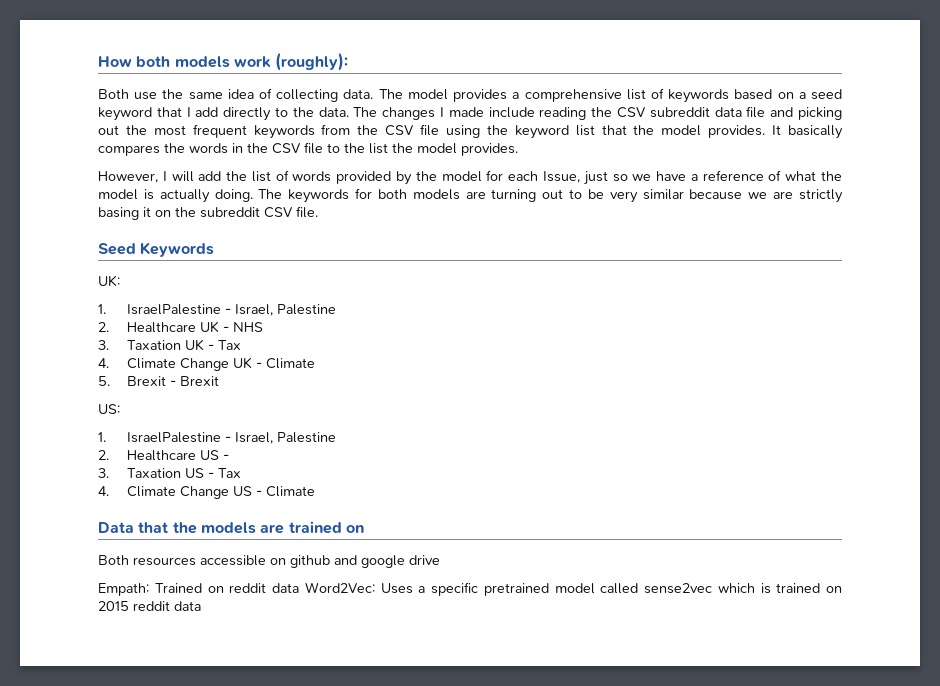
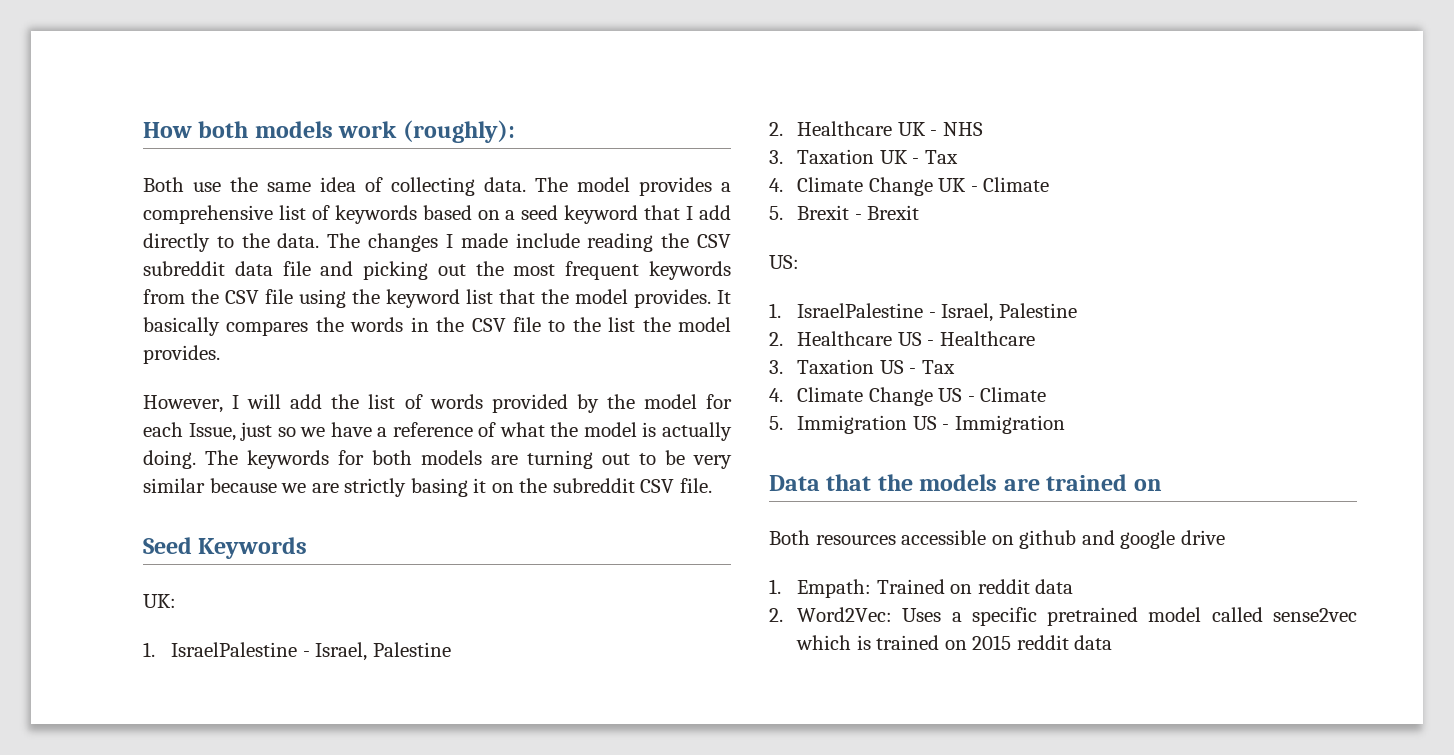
- 2. Healthcare US -
+ 2. Healthcare US - Healthcare
+ 5. Immigration US - Immigration
- Empath: Trained on reddit data Word2Vec: Uses a specific pretrained model called sense2vec which is trained on 2015 reddit data
+ 1. Empath: Trained on reddit data
+ 2. Word2Vec: Uses a specific pretrained model called sense2vec which is trained on 2015 reddit data

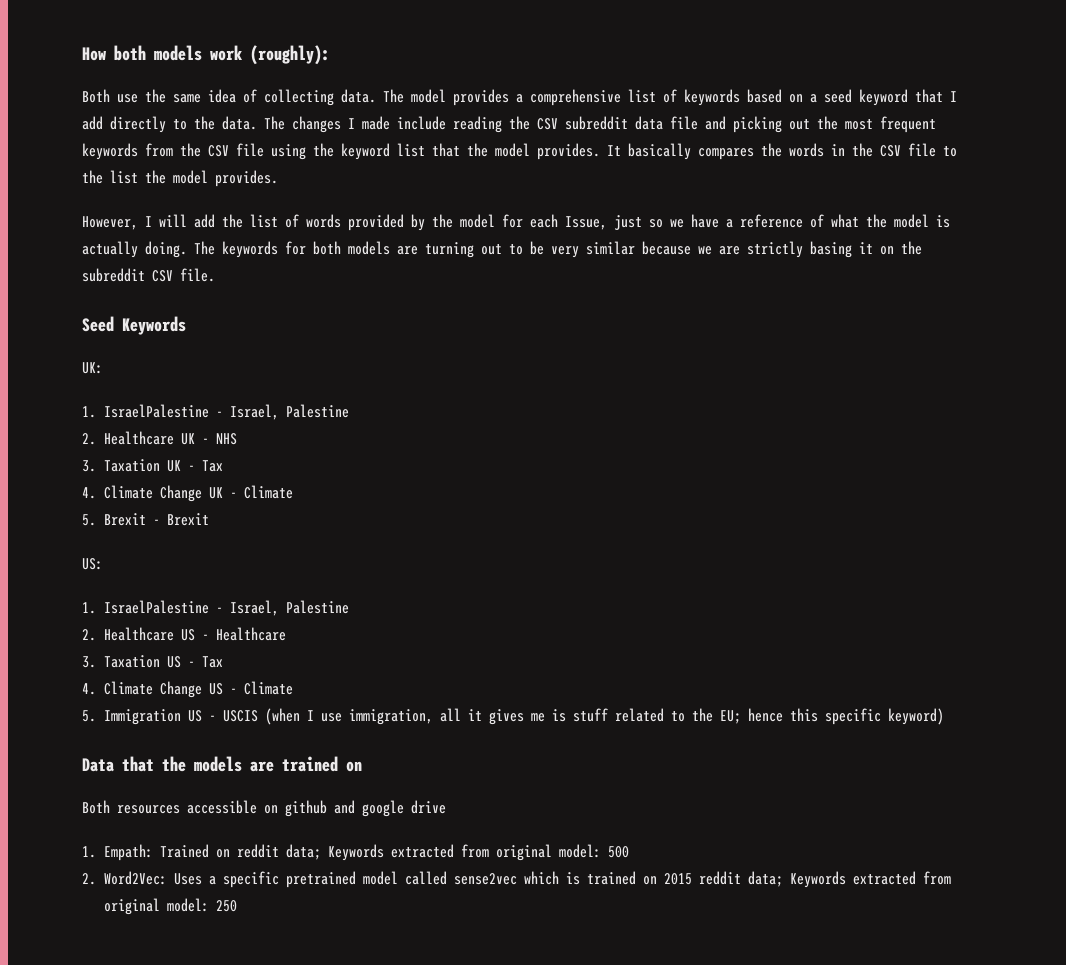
- 5. Immigration US - Immigration
+ 5. Immigration US - USCIS (when I use immigration, all it gives me is stuff related to the EU; hence this specific keyword)
- 1. Empath: Trained on reddit data
+ 1. Empath: Trained on reddit data; Keywords extracted from original model: 500
- 2. Word2Vec: Uses a specific pretrained model called sense2vec which is trained on 2015 reddit data
+ 2. Word2Vec: Uses a specific pretrained model called sense2vec which is trained on 2015 reddit data; Keywords extracted from original model: 250

